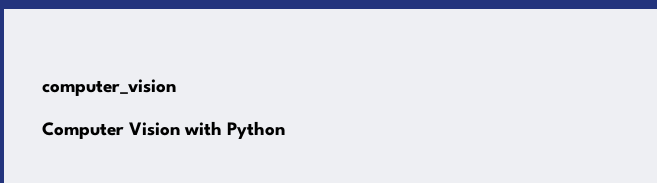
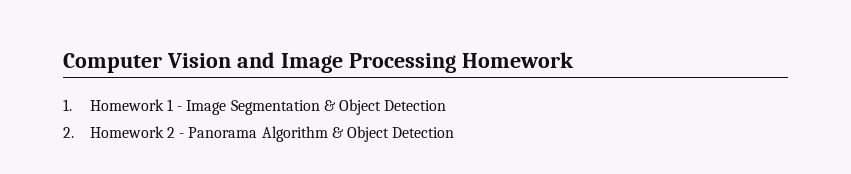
- computer_vision
- Computer Vision with Python
+ Computer Vision and Image Processing Homework
+ 1. Homework 1 - Image Segmentation & Object Detection
+ 2. Homework 2 - Panorama Algorithm & Object Detection

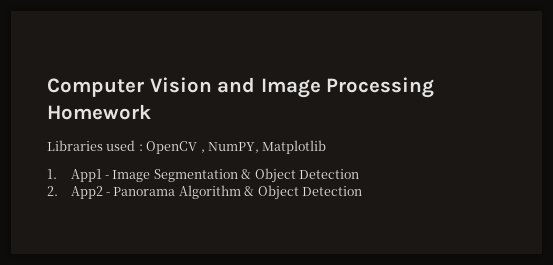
+ Libraries used : OpenCV , NumPY, Matplotlib
- 1. Homework 1 - Image Segmentation & Object Detection
+ 1. App1 - Image Segmentation & Object Detection
- 2. Homework 2 - Panorama Algorithm & Object Detection
+ 2. App2 - Panorama Algorithm & Object Detection

